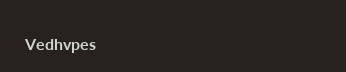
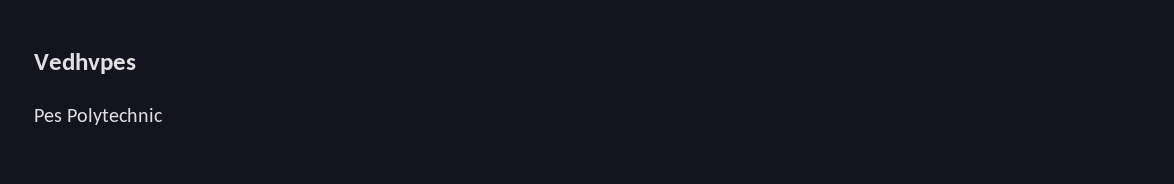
+ Pes Polytechnic

